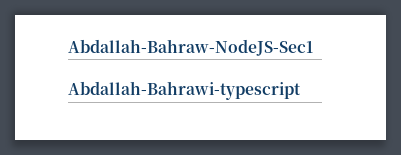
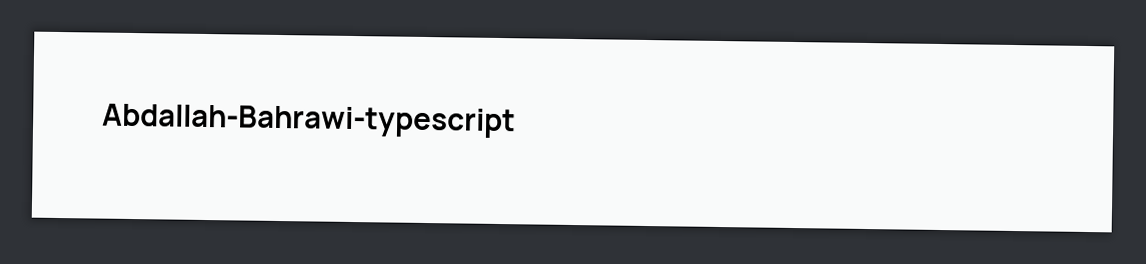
- Abdallah-Bahraw-NodeJS-Sec1

